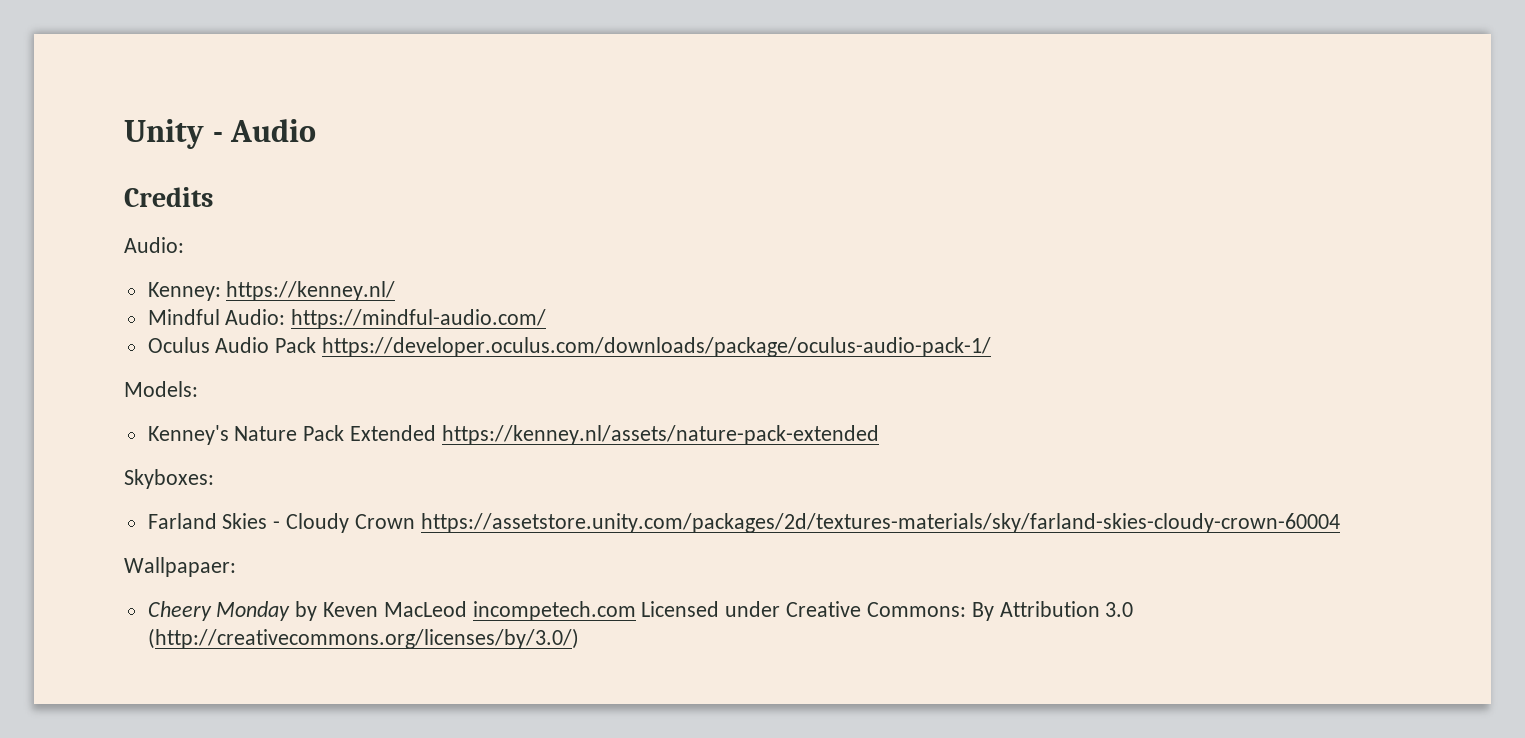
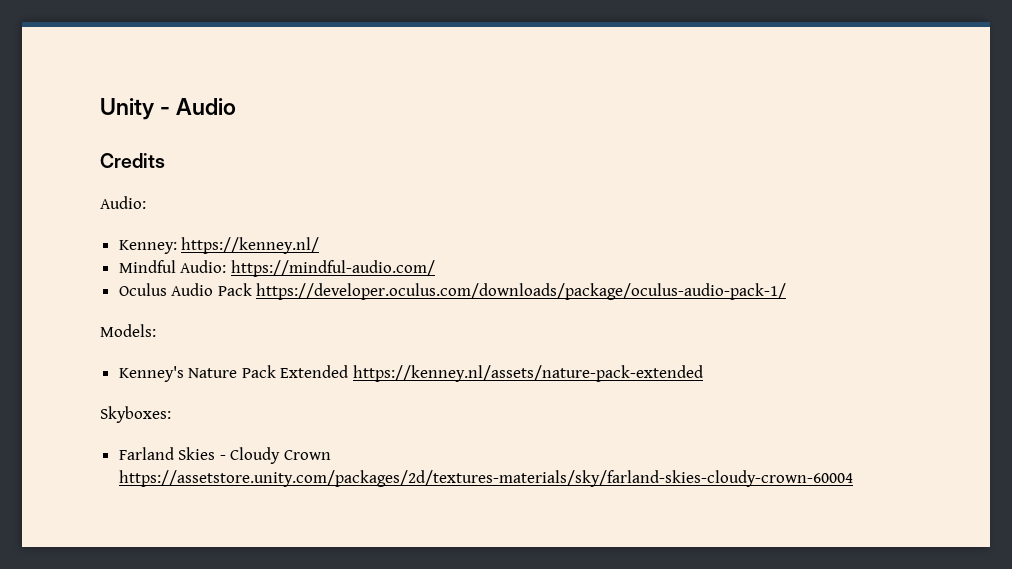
- Wallpapaer:
- Cheery Monday by Keven MacLeod incompetech.com Licensed under Creative Commons: By Attribution 3.0 (http://creativecommons.org/licenses/by/3.0/)

